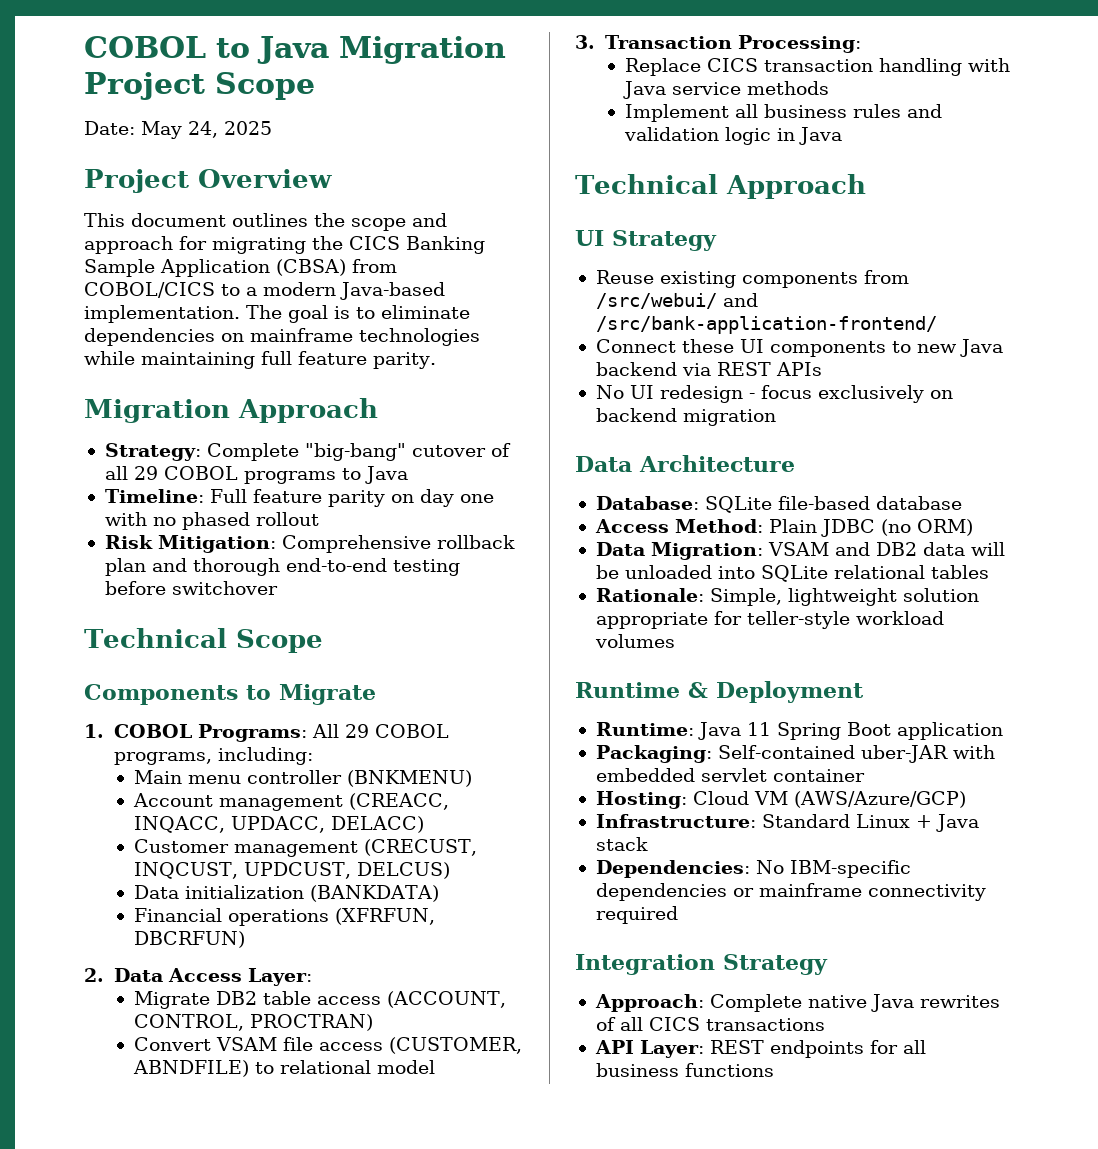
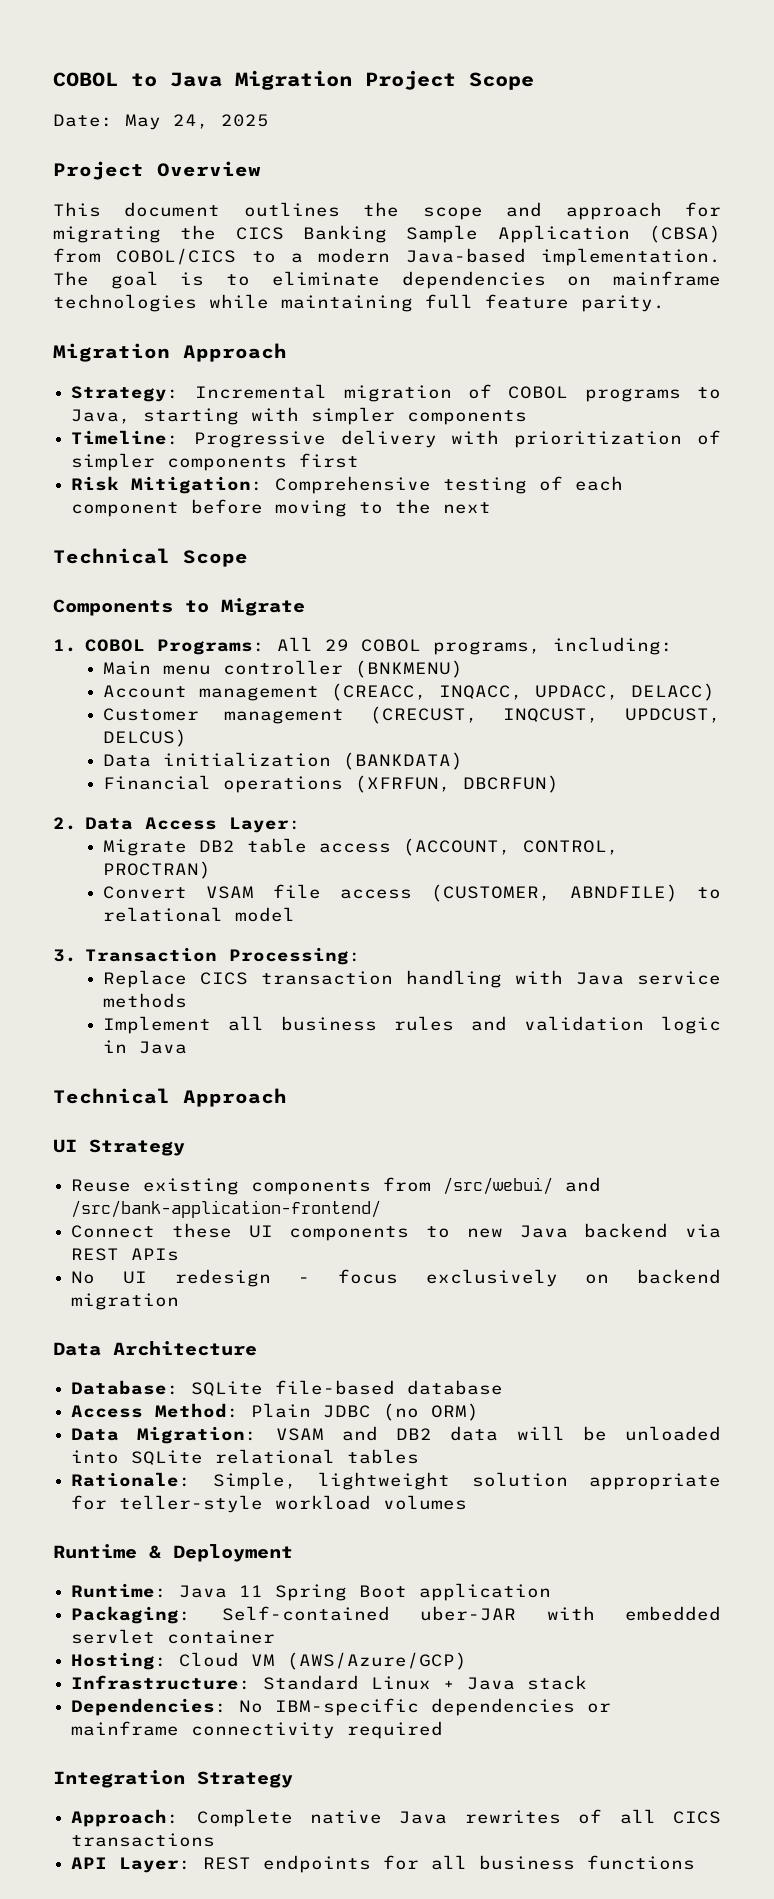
- Strategy: Complete "big-bang" cutover of all 29 COBOL programs to Java
- Timeline: Full feature parity on day one with no phased rollout
- Risk Mitigation: Comprehensive rollback plan and thorough end-to-end testing before switchover
+ Strategy: Incremental migration of COBOL programs to Java, starting with simpler components
+ Timeline: Progressive delivery with prioritization of simpler components first
+ Risk Mitigation: Comprehensive testing of each component before moving to the next

